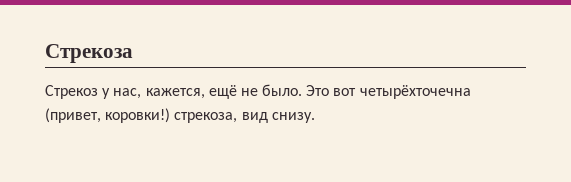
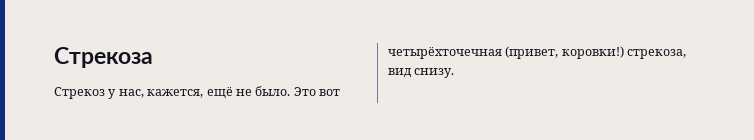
- Это вот четырёхточечна (привет, коровки!) стрекоза, вид снизу.
+ Это вот четырёхточечная (привет, коровки!) стрекоза, вид снизу.

